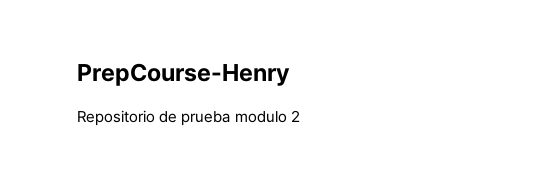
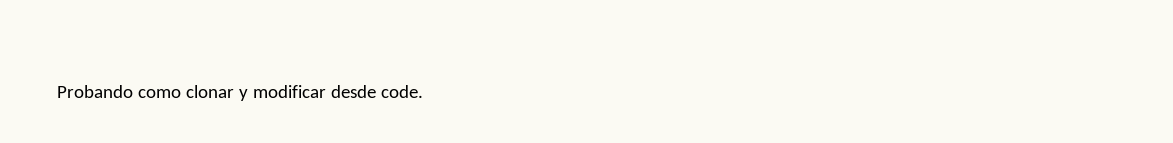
- PrepCourse-Henry
- Repositorio de prueba modulo 2
+ Probando como clonar y modificar desde code.

